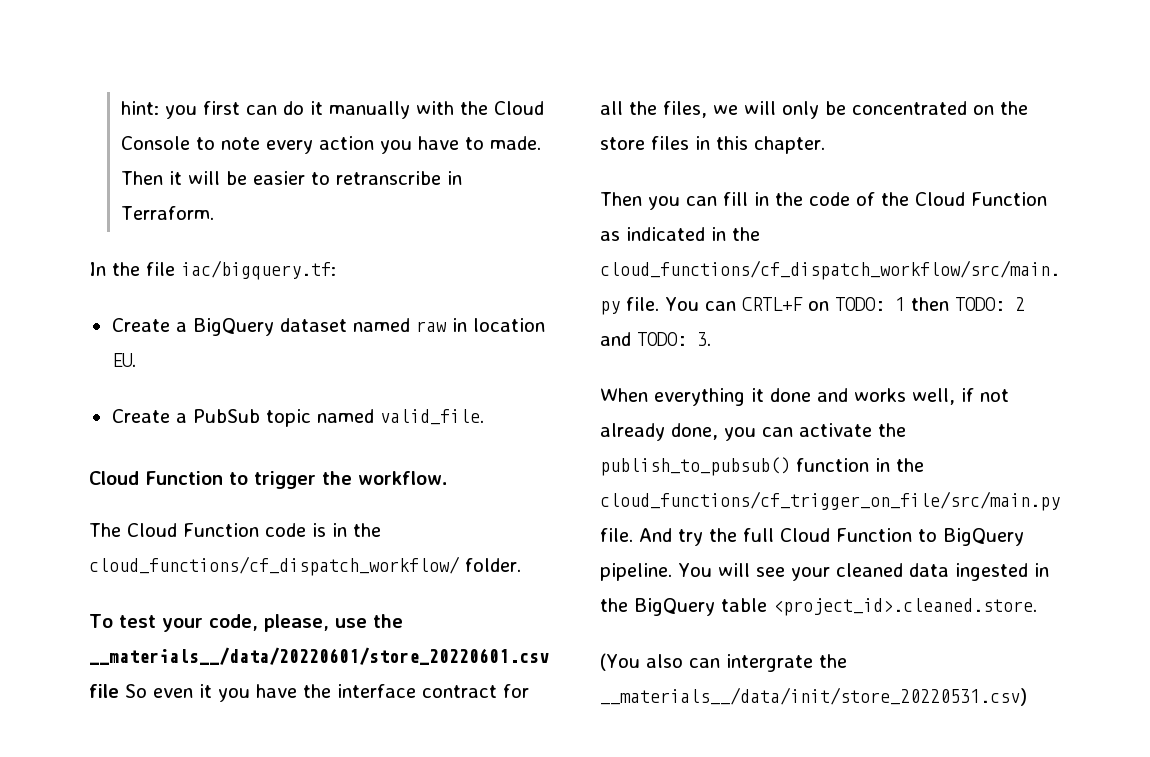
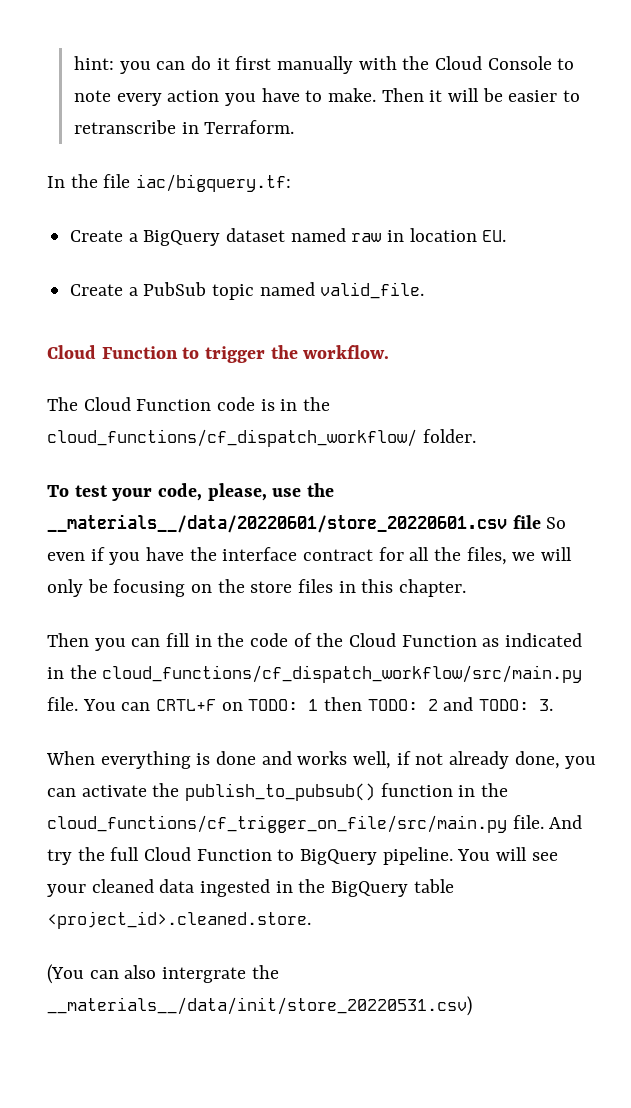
- hint: you first can do it manually with the Cloud Console to note every action you have to made.
+ hint: you can do it first manually with the Cloud Console to note every action you have to make.
- To test your code, please, use the __materials__/data/20220601/store_20220601.csv file So even it you have the interface contract for all the files, we will only be concentrated on the store files in this chapter.
+ To test your code, please, use the __materials__/data/20220601/store_20220601.csv file So even if you have the interface contract for all the files, we will only be focusing on the store files in this chapter.
- When everything it done and works well, if not already done, you can activate the publish_to_pubsub() function in the cloud_functions/cf_trigger_on_file/src/main.py file.
+ When everything is done and works well, if not already done, you can activate the publish_to_pubsub() function in the cloud_functions/cf_trigger_on_file/src/main.py file.
- (You also can intergrate the __materials__/data/init/store_20220531.csv)
+ (You can also intergrate the __materials__/data/init/store_20220531.csv)

